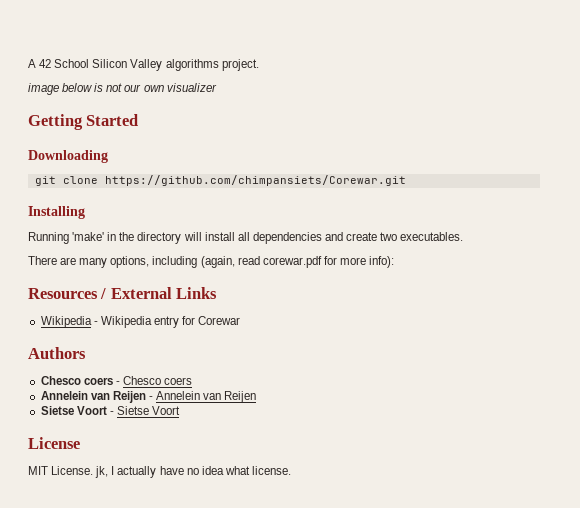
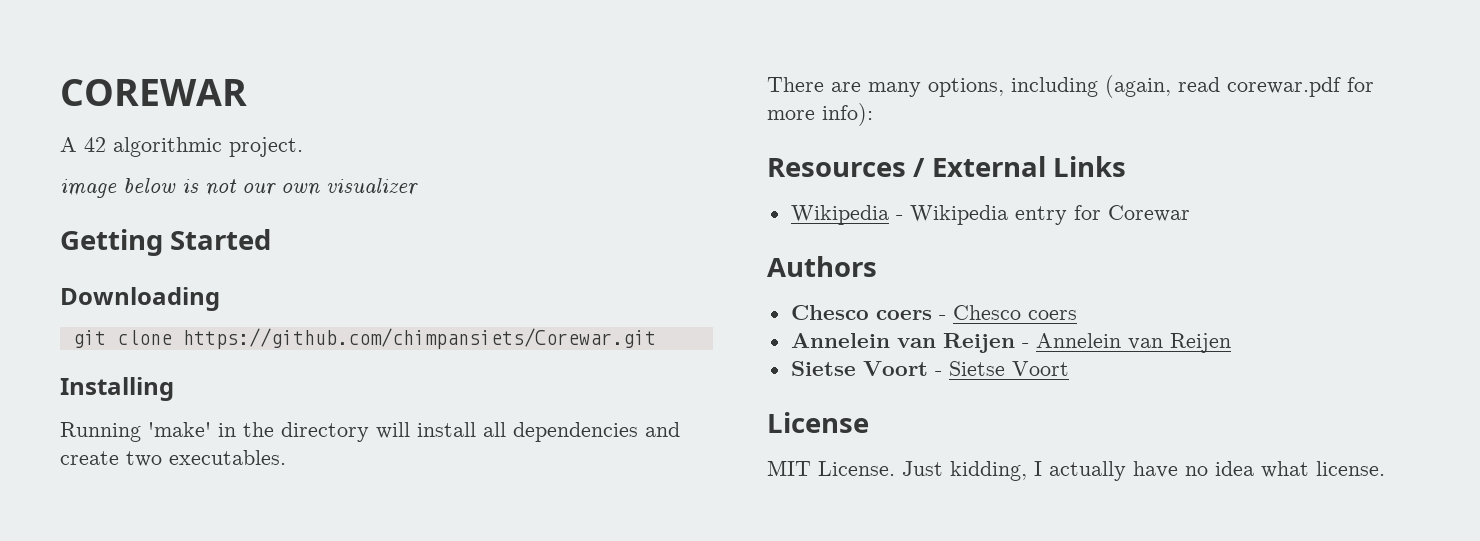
+ COREWAR
- A 42 School Silicon Valley algorithms project.
+ A 42 algorithmic project.
- MIT License. jk, I actually have no idea what license.
+ MIT License. Just kidding, I actually have no idea what license.

